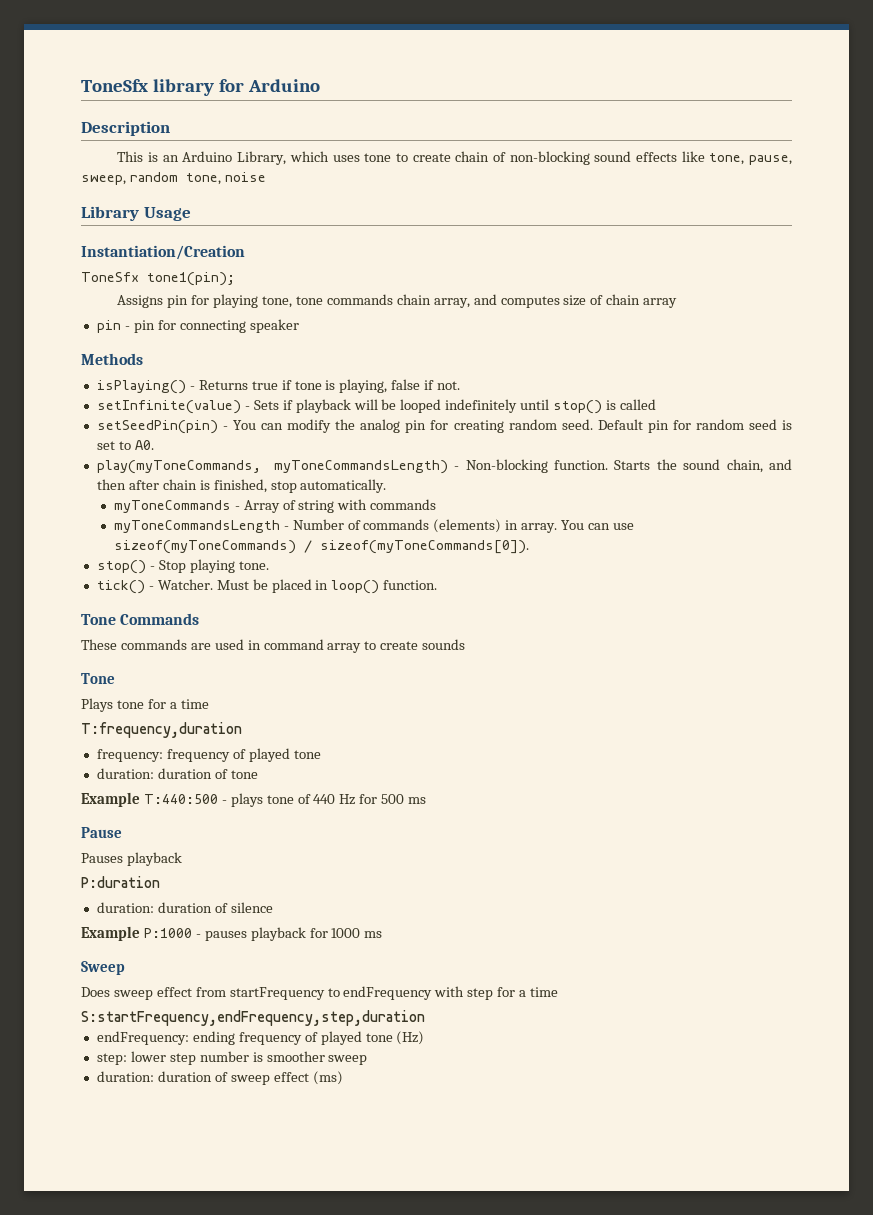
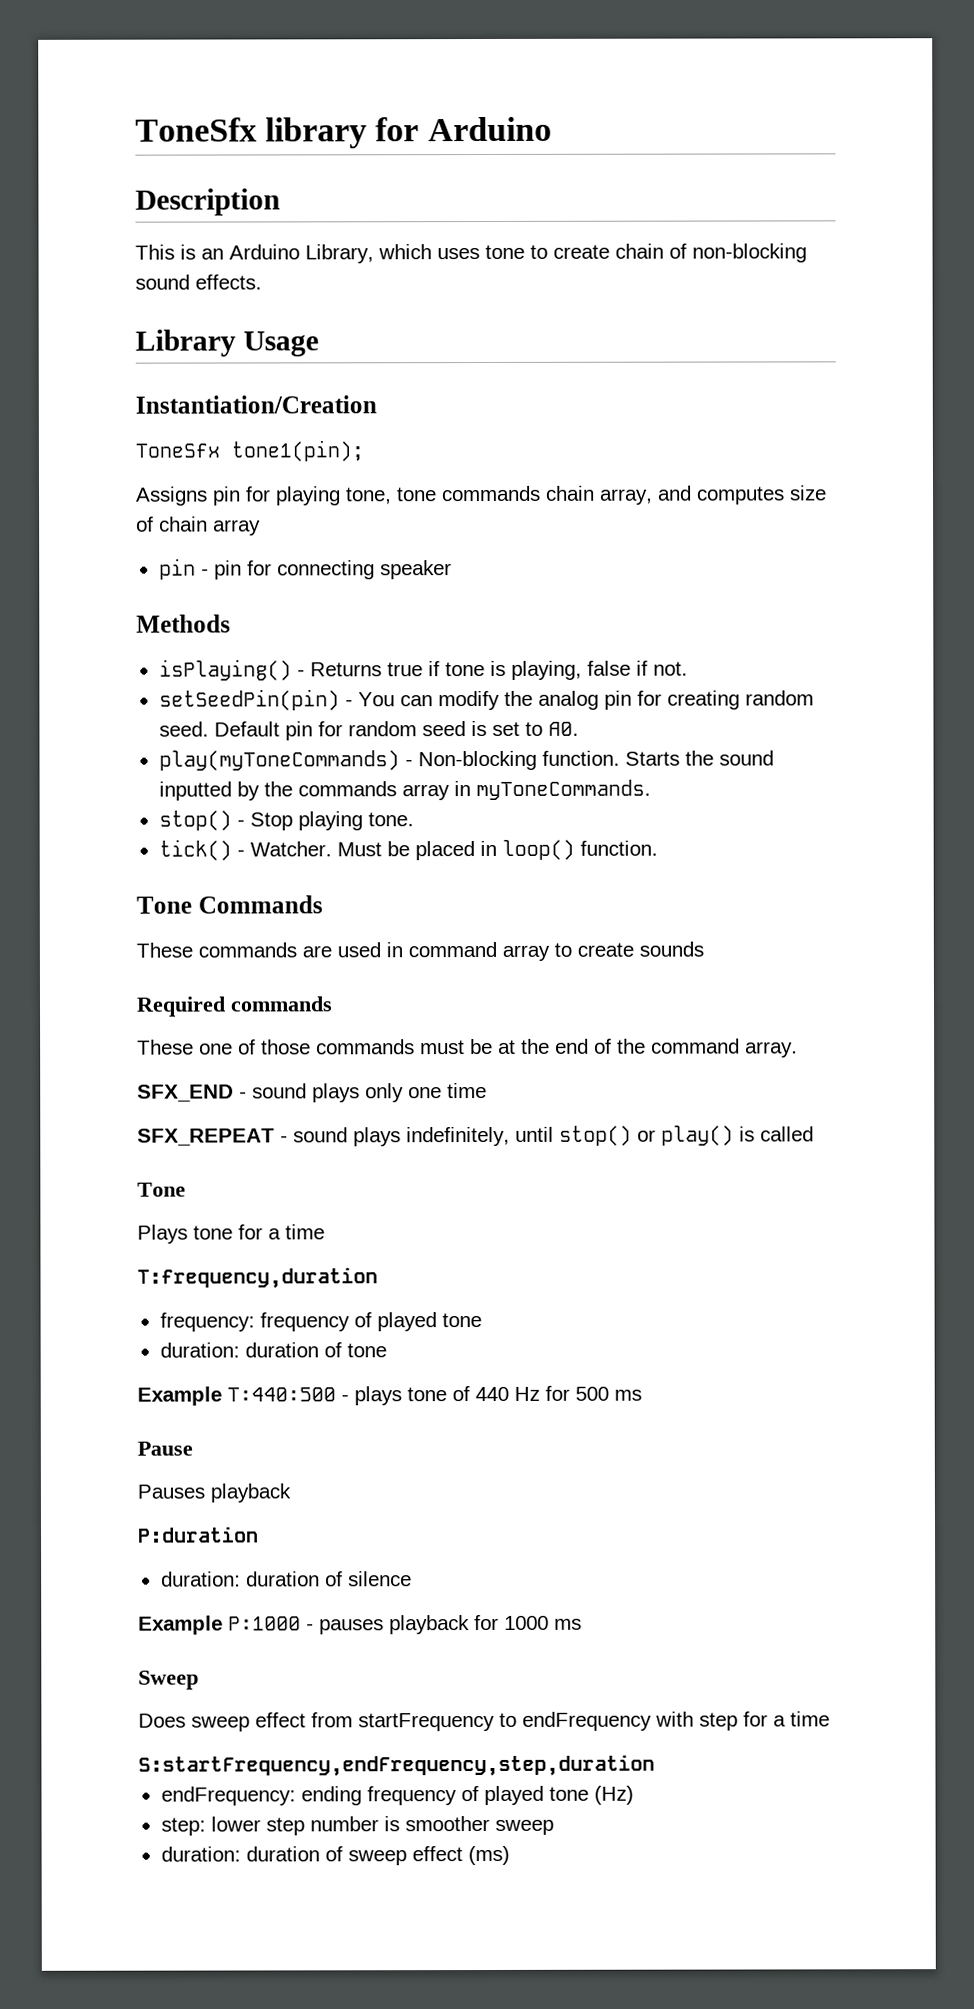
- This is an Arduino Library, which uses tone to create chain of non-blocking sound effects like tone, pause, sweep, random tone, noise
+ This is an Arduino Library, which uses tone to create chain of non-blocking sound effects.
- setInfinite(value) - Sets if playback will be looped indefinitely until stop() is called
- play(myToneCommands, myToneCommandsLength) - Non-blocking function.
+ play(myToneCommands) - Non-blocking function.
- Starts the sound chain, and then after chain is finished, stop automatically.
- myToneCommands - Array of string with commands
- myToneCommandsLength - Number of commands (elements) in array. You can use sizeof(myToneCommands) / sizeof(myToneCommands[0]).
+ Starts the sound inputted by the commands array in myToneCommands.
+ Required commands
+ These one of those commands must be at the end of the command array.
+ SFX_END - sound plays only one time
+ SFX_REPEAT - sound plays indefinitely, until stop() or play() is called

